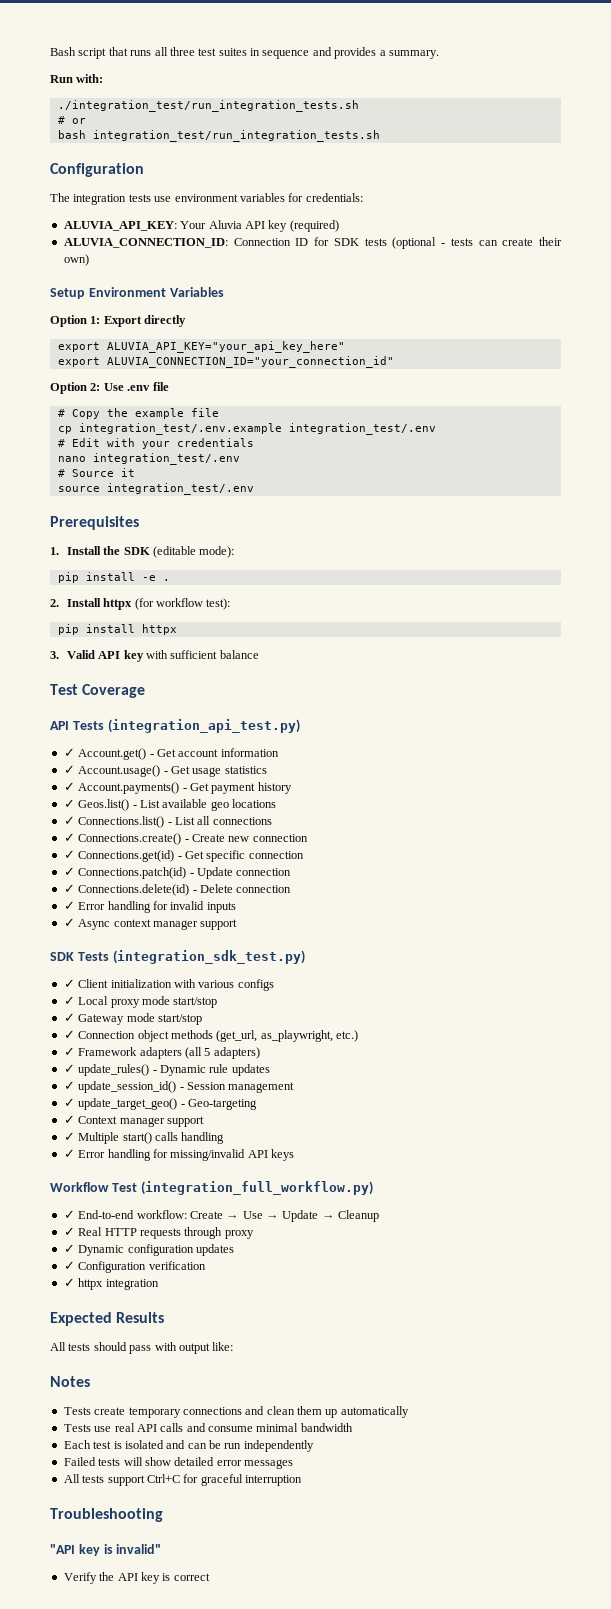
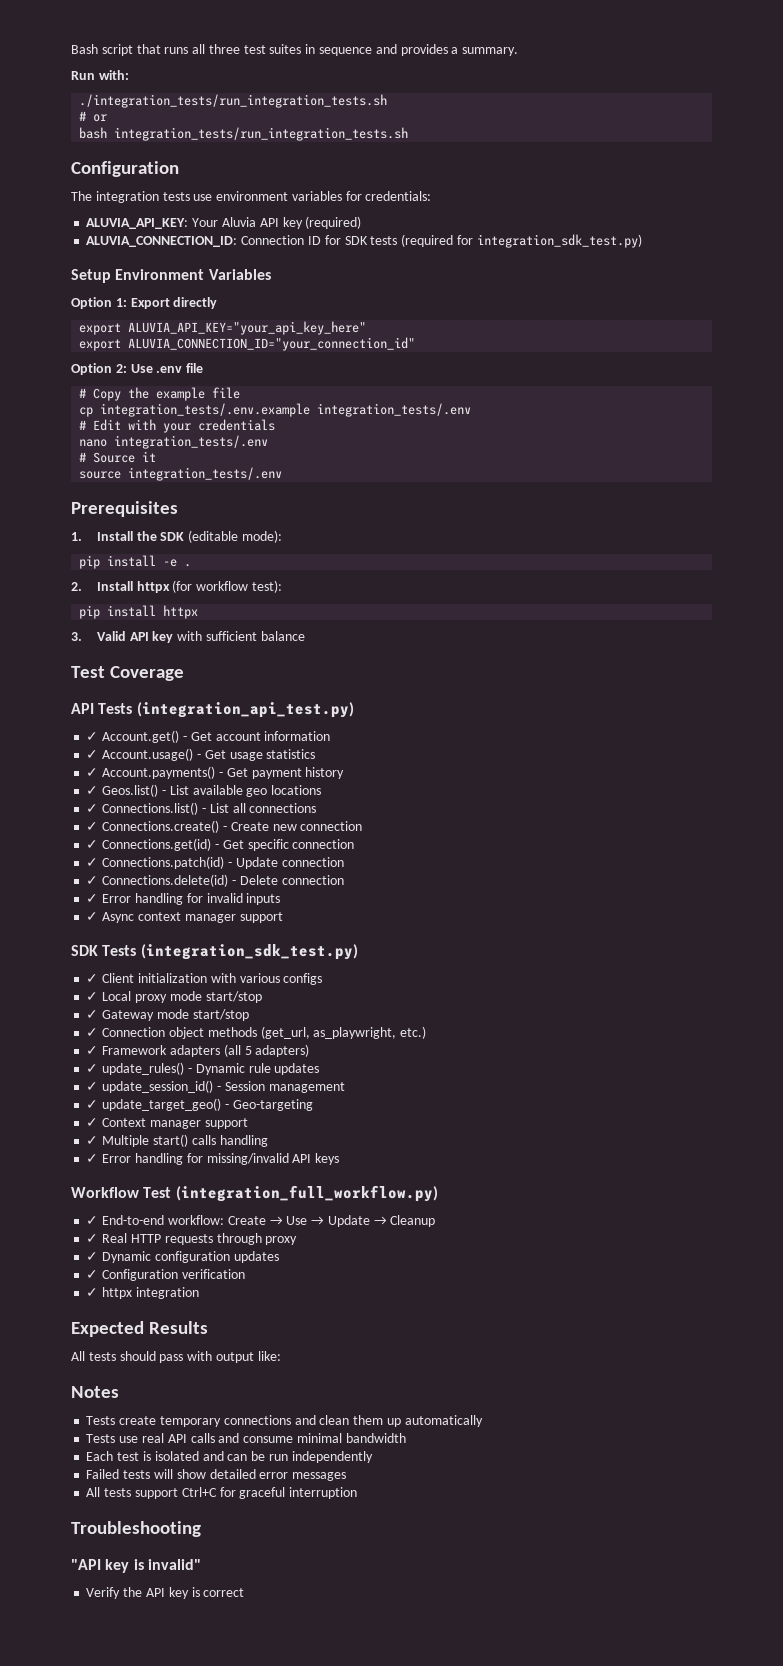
- ./integration_test/run_integration_tests.sh
+ ./integration_tests/run_integration_tests.sh
- bash integration_test/run_integration_tests.sh
+ bash integration_tests/run_integration_tests.sh
- ALUVIA_CONNECTION_ID: Connection ID for SDK tests (optional - tests can create their own)
+ ALUVIA_CONNECTION_ID: Connection ID for SDK tests (required for integration_sdk_test.py)
- cp integration_test/.env.example integration_test/.env
+ cp integration_tests/.env.example integration_tests/.env
- nano integration_test/.env
+ nano integration_tests/.env
- source integration_test/.env
+ source integration_tests/.env

